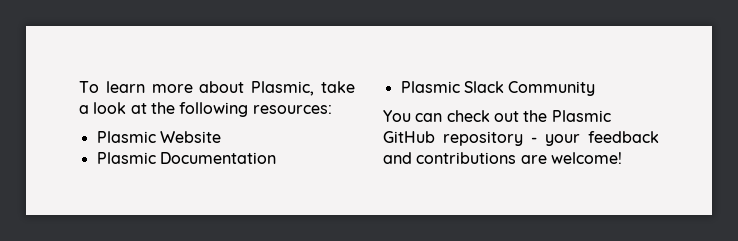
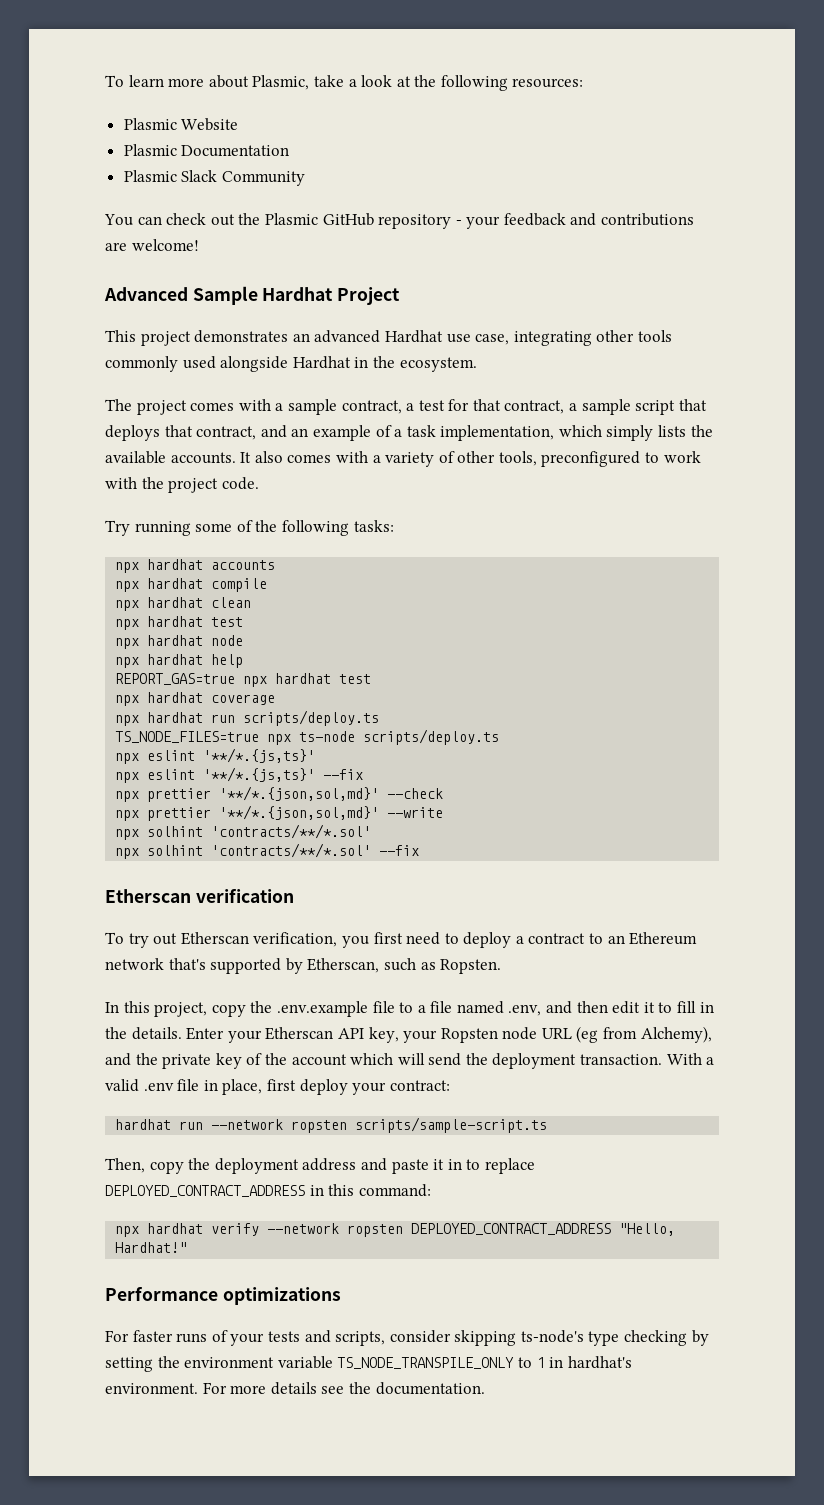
+ Advanced Sample Hardhat Project
+ This project demonstrates an advanced Hardhat use case, integrating other tools commonly used alongside Hardhat in the ecosystem.
+ The project comes with a sample contract, a test for that contract, a sample script that deploys that contract, and an example of a task implementation, which simply lists the available accounts. It also comes with a variety of other tools, preconfigured to work with the project code.
+ Try running some of the following tasks:
+ npx hardhat accounts
+ npx hardhat compile
+ npx hardhat clean
+ npx hardhat test
+ npx hardhat node
+ npx hardhat help
+ REPORT_GAS=true npx hardhat test
+ npx hardhat coverage
+ npx hardhat run scripts/deploy.ts
+ TS_NODE_FILES=true npx ts-node scripts/deploy.ts
+ npx eslint '**/*.{js,ts}'
+ npx eslint '**/*.{js,ts}' --fix
+ npx prettier '**/*.{json,sol,md}' --check
+ npx prettier '**/*.{json,sol,md}' --write
+ npx solhint 'contracts/**/*.sol'
+ npx solhint 'contracts/**/*.sol' --fix
+ Etherscan verification
+ To try out Etherscan verification, you first need to deploy a contract to an Ethereum network that's supported by Etherscan, such as Ropsten.
+ In this project, copy the .env.example file to a file named .env, and then edit it to fill in the details. Enter your Etherscan API key, your Ropsten node URL (eg from Alchemy), and the private key of the account which will send the deployment transaction. With a valid .env file in place, first deploy your contract:
+ hardhat run --network ropsten scripts/sample-script.ts
+ Then, copy the deployment address and paste it in to replace DEPLOYED_CONTRACT_ADDRESS in this command:
+ npx hardhat verify --network ropsten DEPLOYED_CONTRACT_ADDRESS "Hello, Hardhat!"
+ Performance optimizations
+ For faster runs of your tests and scripts, consider skipping ts-node's type checking by setting the environment variable TS_NODE_TRANSPILE_ONLY to 1 in hardhat's environment. For more details see the documentation.

